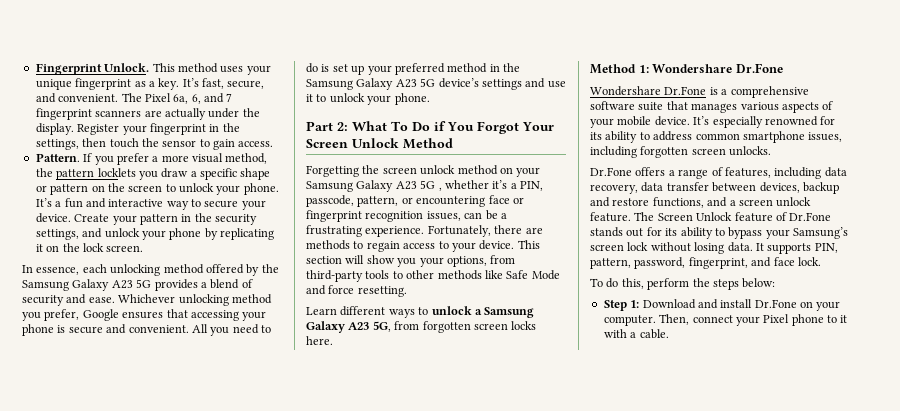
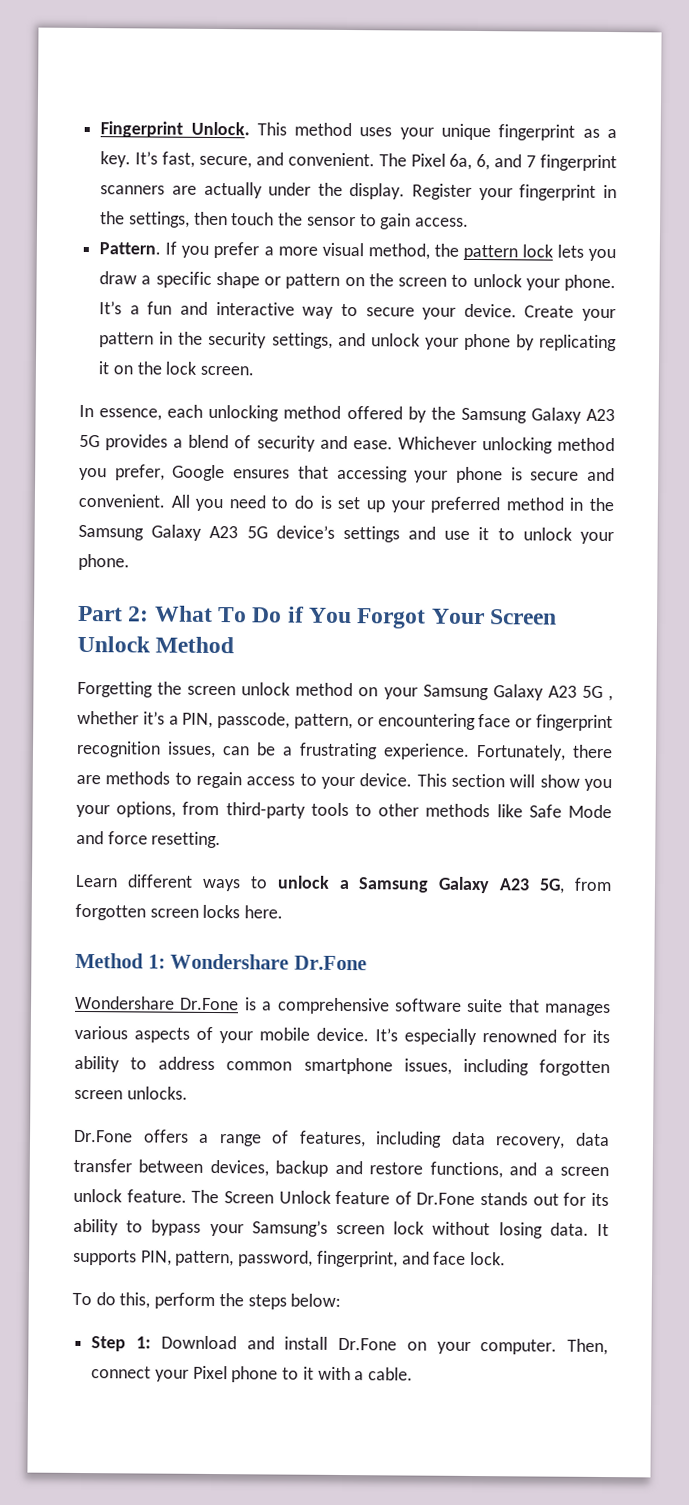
- If you prefer a more visual method, the pattern locklets you draw a specific shape or pattern on the screen to unlock your phone.
+ If you prefer a more visual method, the pattern lock lets you draw a specific shape or pattern on the screen to unlock your phone.

